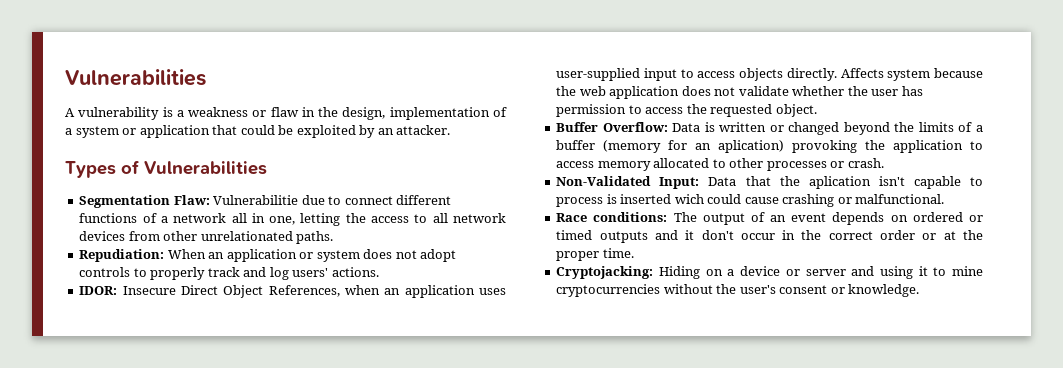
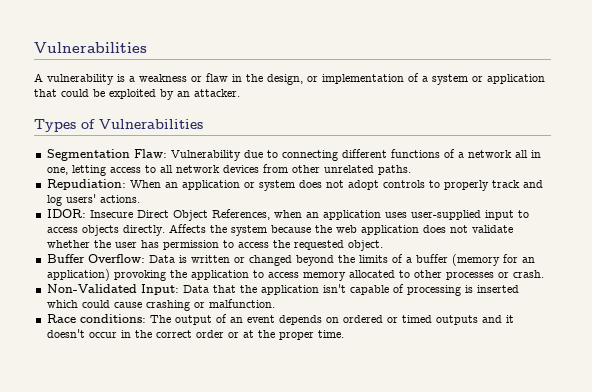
- A vulnerability is a weakness or flaw in the design, implementation of a system or application that could be exploited by an attacker.
+ A vulnerability is a weakness or flaw in the design, or implementation of a system or application that could be exploited by an attacker.
- Segmentation Flaw: Vulnerabilitie due to connect different functions of a network all in one, letting the access to all network devices from other unrelationated paths.
+ Segmentation Flaw: Vulnerability due to connecting different functions of a network all in one, letting access to all network devices from other unrelated paths.
- Affects system because the web application does not validate whether the user has permission to access the requested object.
+ Affects the system because the web application does not validate whether the user has permission to access the requested object.
- Buffer Overflow: Data is written or changed beyond the limits of a buffer (memory for an aplication) provoking the application to access memory allocated to other processes or crash.
+ Buffer Overflow: Data is written or changed beyond the limits of a buffer (memory for an application) provoking the application to access memory allocated to other processes or crash.
- Non-Validated Input: Data that the aplication isn't capable to process is inserted wich could cause crashing or malfunctional.
+ Non-Validated Input: Data that the application isn't capable of processing is inserted which could cause crashing or malfunction.
- Race conditions: The output of an event depends on ordered or timed outputs and it don't occur in the correct order or at the proper time.
+ Race conditions: The output of an event depends on ordered or timed outputs and it doesn't occur in the correct order or at the proper time.
- Cryptojacking: Hiding on a device or server and using it to mine cryptocurrencies without the user's consent or knowledge.

